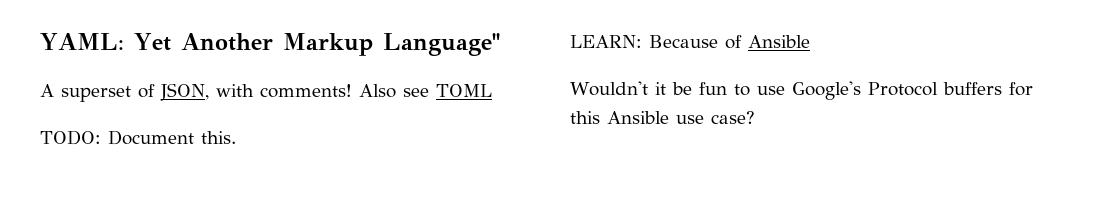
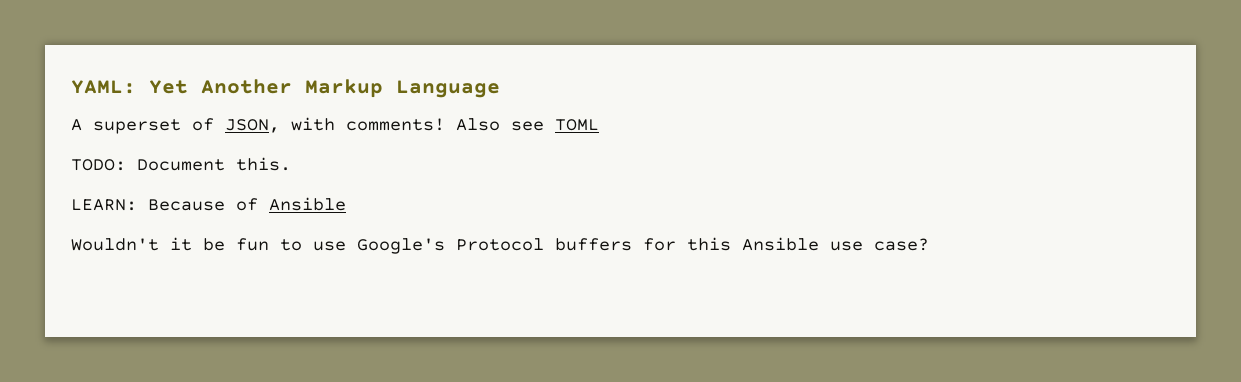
- YAML: Yet Another Markup Language"
+ YAML: Yet Another Markup Language

